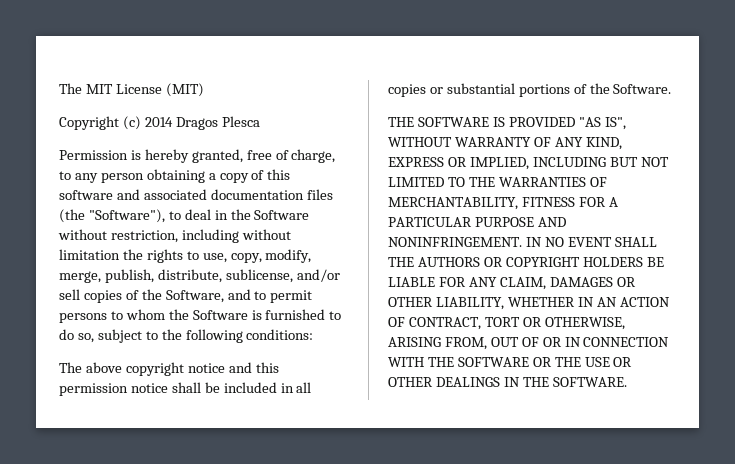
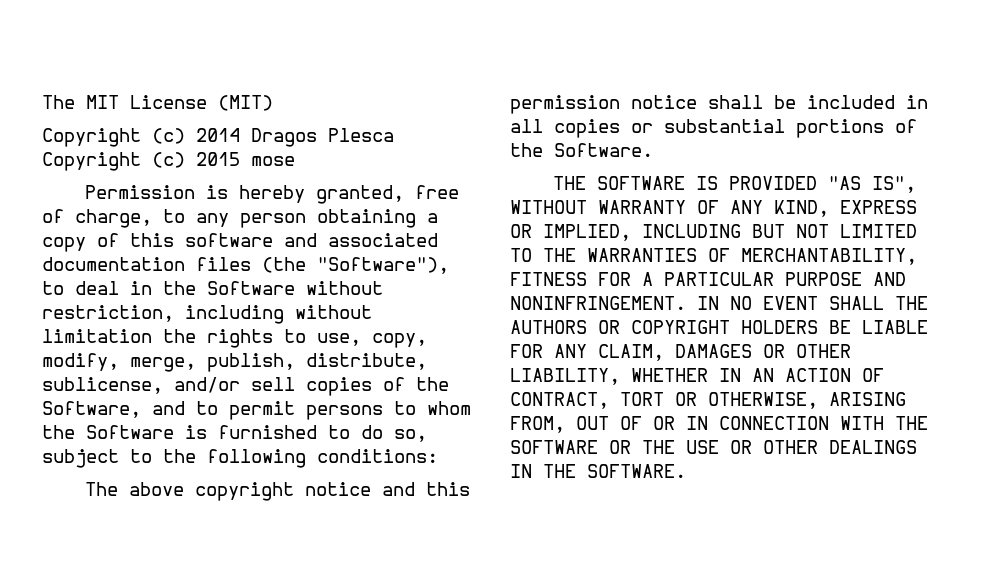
- Copyright (c) 2014 Dragos Plesca
+ Copyright (c) 2014 Dragos Plesca Copyright (c) 2015 mose

